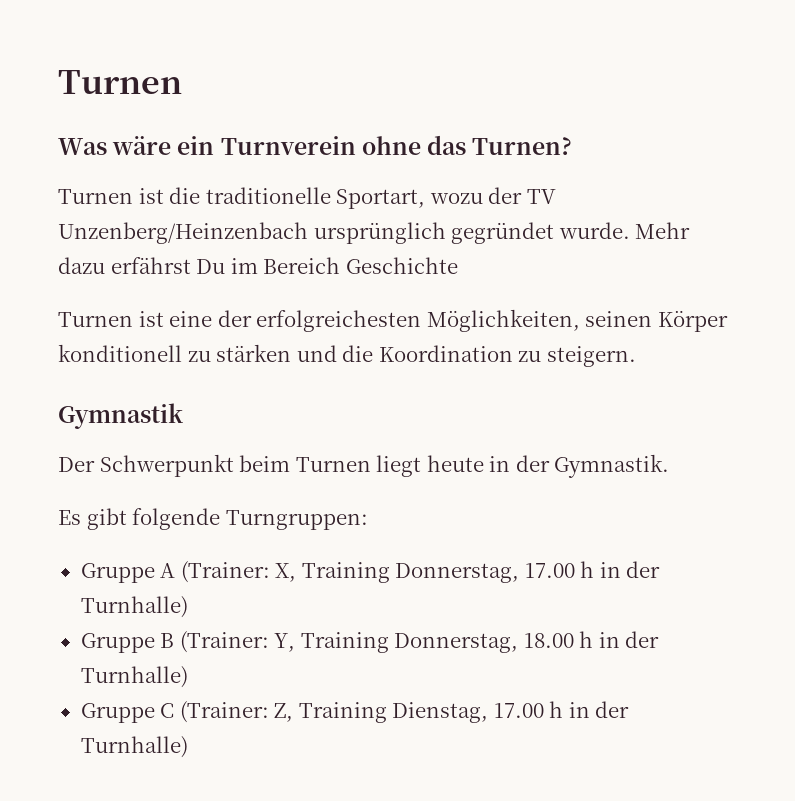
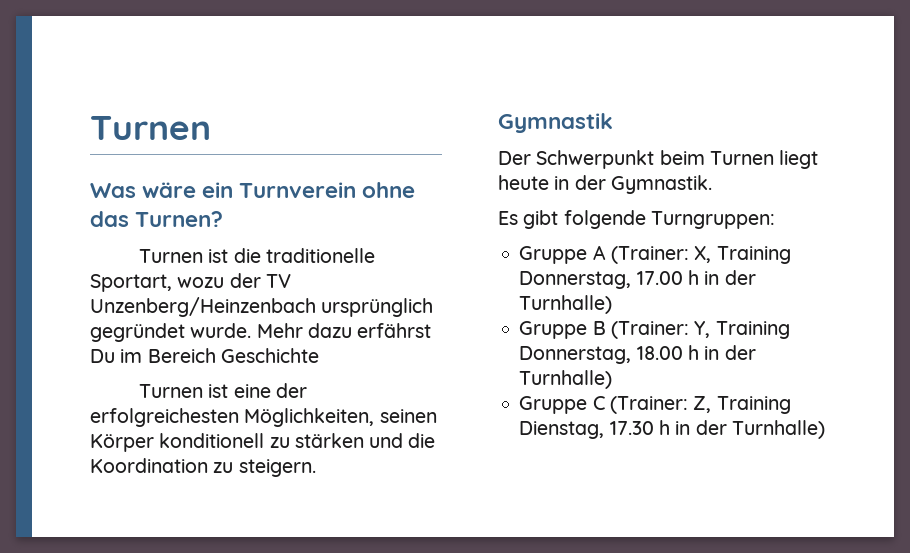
- Gruppe C (Trainer: Z, Training Dienstag, 17.00 h in der Turnhalle)
+ Gruppe C (Trainer: Z, Training Dienstag, 17.30 h in der Turnhalle)

